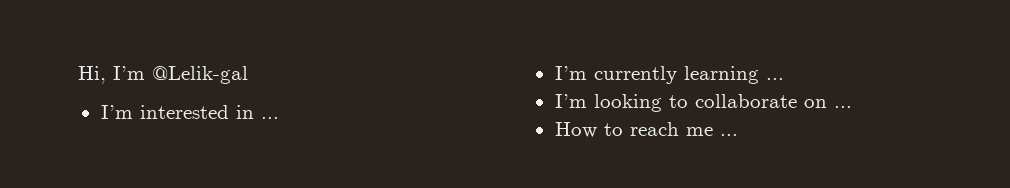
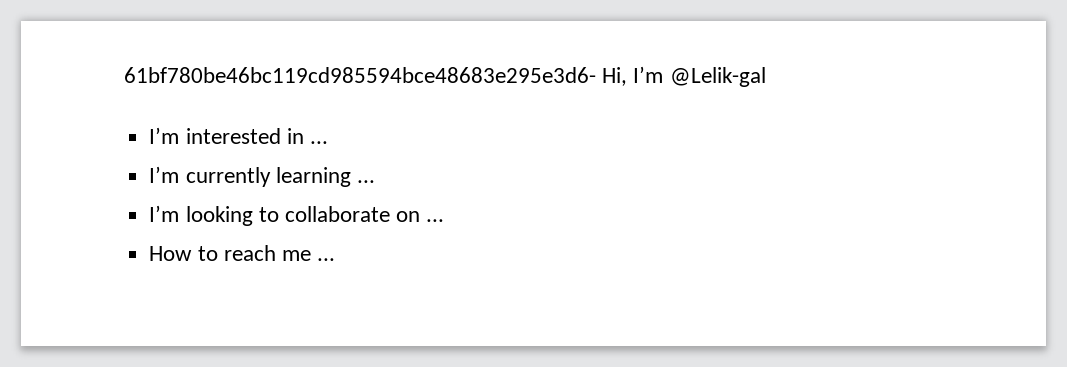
- Hi, I’m @Lelik-gal
+ 61bf780be46bc119cd985594bce48683e295e3d6- Hi, I’m @Lelik-gal

